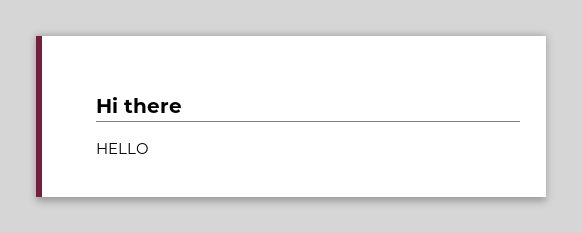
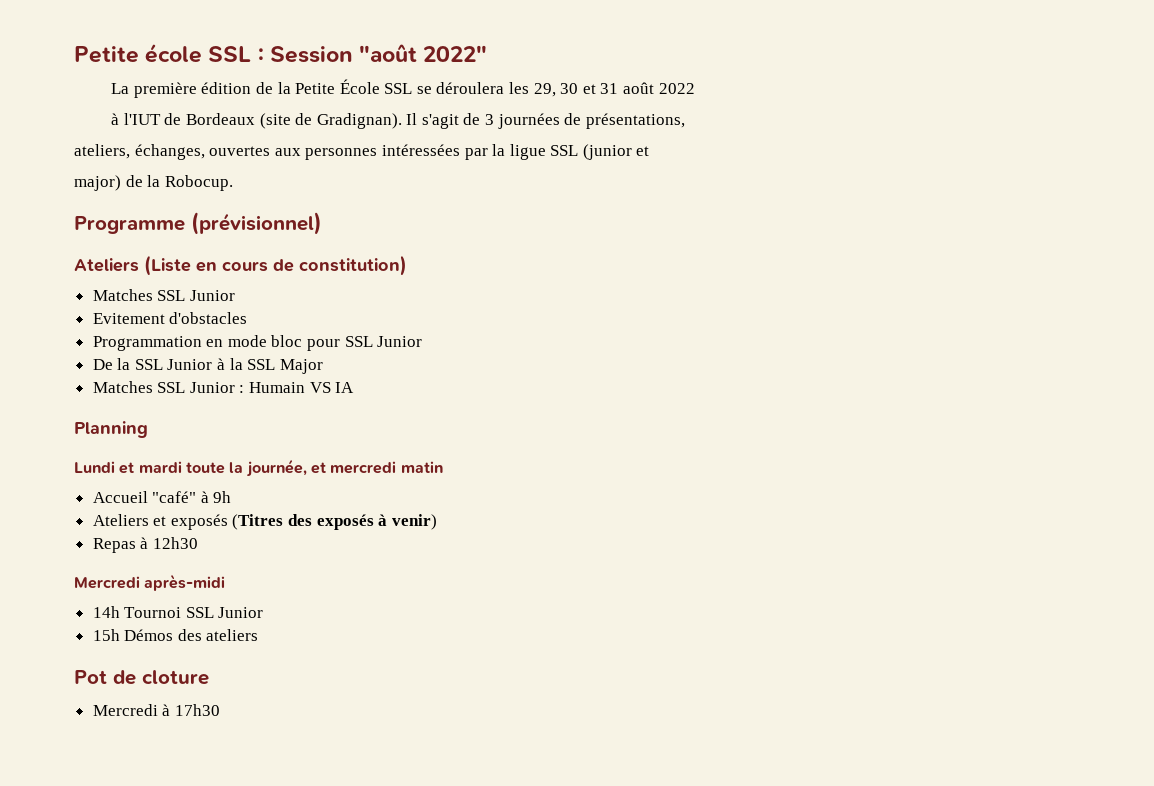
- Hi there
- HELLO
+ Petite école SSL : Session "août 2022"
+ La première édition de la Petite École SSL se déroulera les 29, 30 et 31 août 2022
+ à l'IUT de Bordeaux (site de Gradignan). Il s'agit de 3 journées de présentations,
+ ateliers, échanges, ouvertes aux personnes intéressées par la ligue SSL (junior et
+ major) de la Robocup.
+ Programme (prévisionnel)
+ Ateliers (Liste en cours de constitution)
+ Matches SSL Junior
+ Evitement d'obstacles
+ Programmation en mode bloc pour SSL Junior
+ De la SSL Junior à la SSL Major
+ Matches SSL Junior : Humain VS IA
+ Planning
+ Lundi et mardi toute la journée, et mercredi matin
+ Accueil "café" à 9h
+ Ateliers et exposés (Titres des exposés à venir)
+ Repas à 12h30
+ Mercredi après-midi
+ 14h Tournoi SSL Junior
+ 15h Démos des ateliers
+ Pot de cloture
+ Mercredi à 17h30

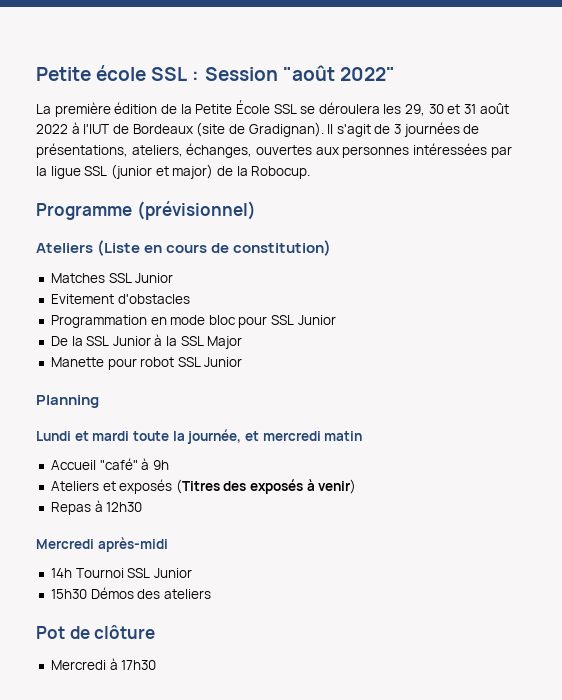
- La première édition de la Petite École SSL se déroulera les 29, 30 et 31 août 2022
- à l'IUT de Bordeaux (site de Gradignan).
+ La première édition de la Petite École SSL se déroulera les 29, 30 et 31 août 2022 à l'IUT de Bordeaux (site de Gradignan).
- Il s'agit de 3 journées de présentations,
- ateliers, échanges, ouvertes aux personnes intéressées par la ligue SSL (junior et
- major) de la Robocup.
+ Il s'agit de 3 journées de présentations, ateliers, échanges, ouvertes aux personnes intéressées par la ligue SSL (junior et major) de la Robocup.
- Matches SSL Junior : Humain VS IA
+ Manette pour robot SSL Junior
- 15h Démos des ateliers
+ 15h30 Démos des ateliers
- Pot de cloture
+ Pot de clôture

